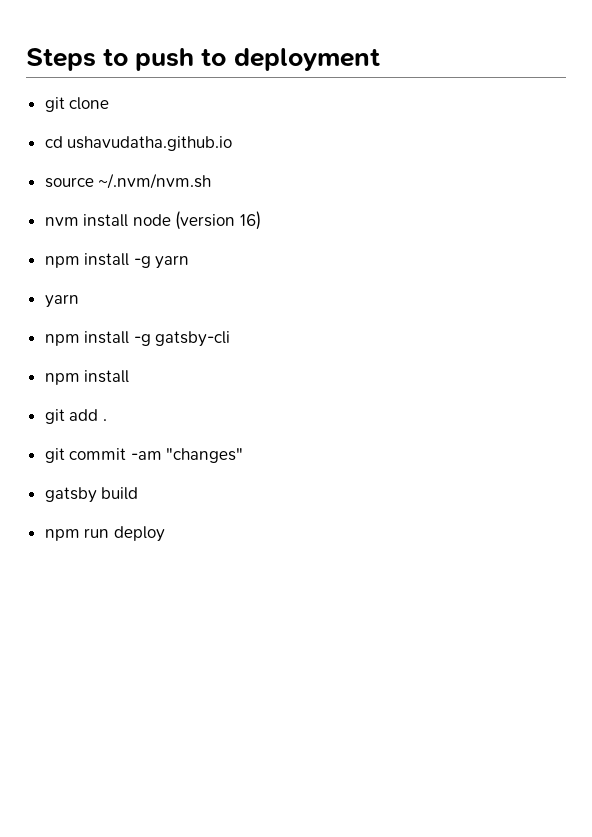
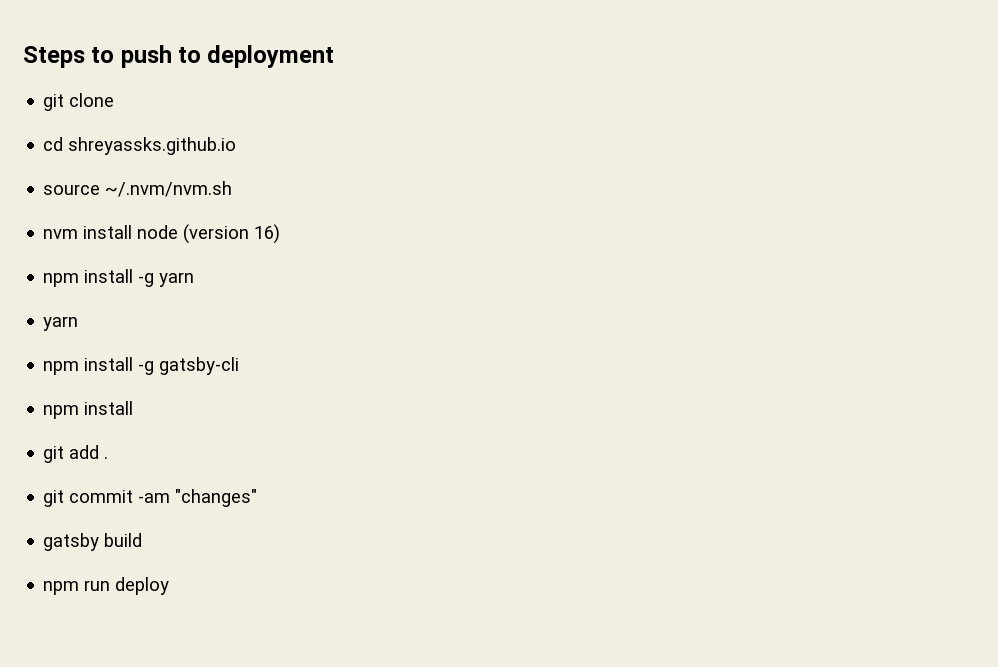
- cd ushavudatha.github.io
+ cd shreyassks.github.io

